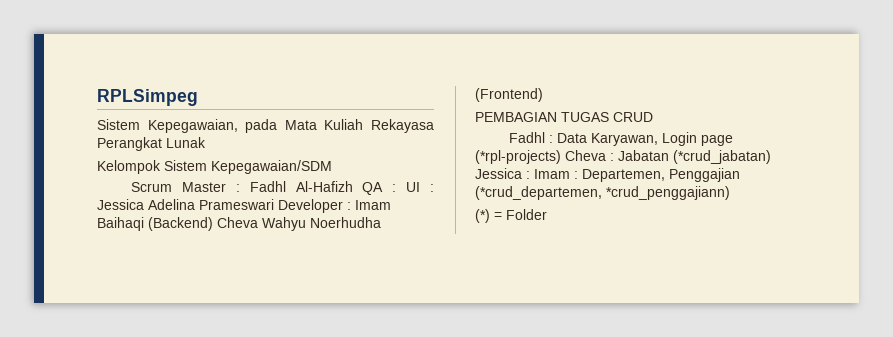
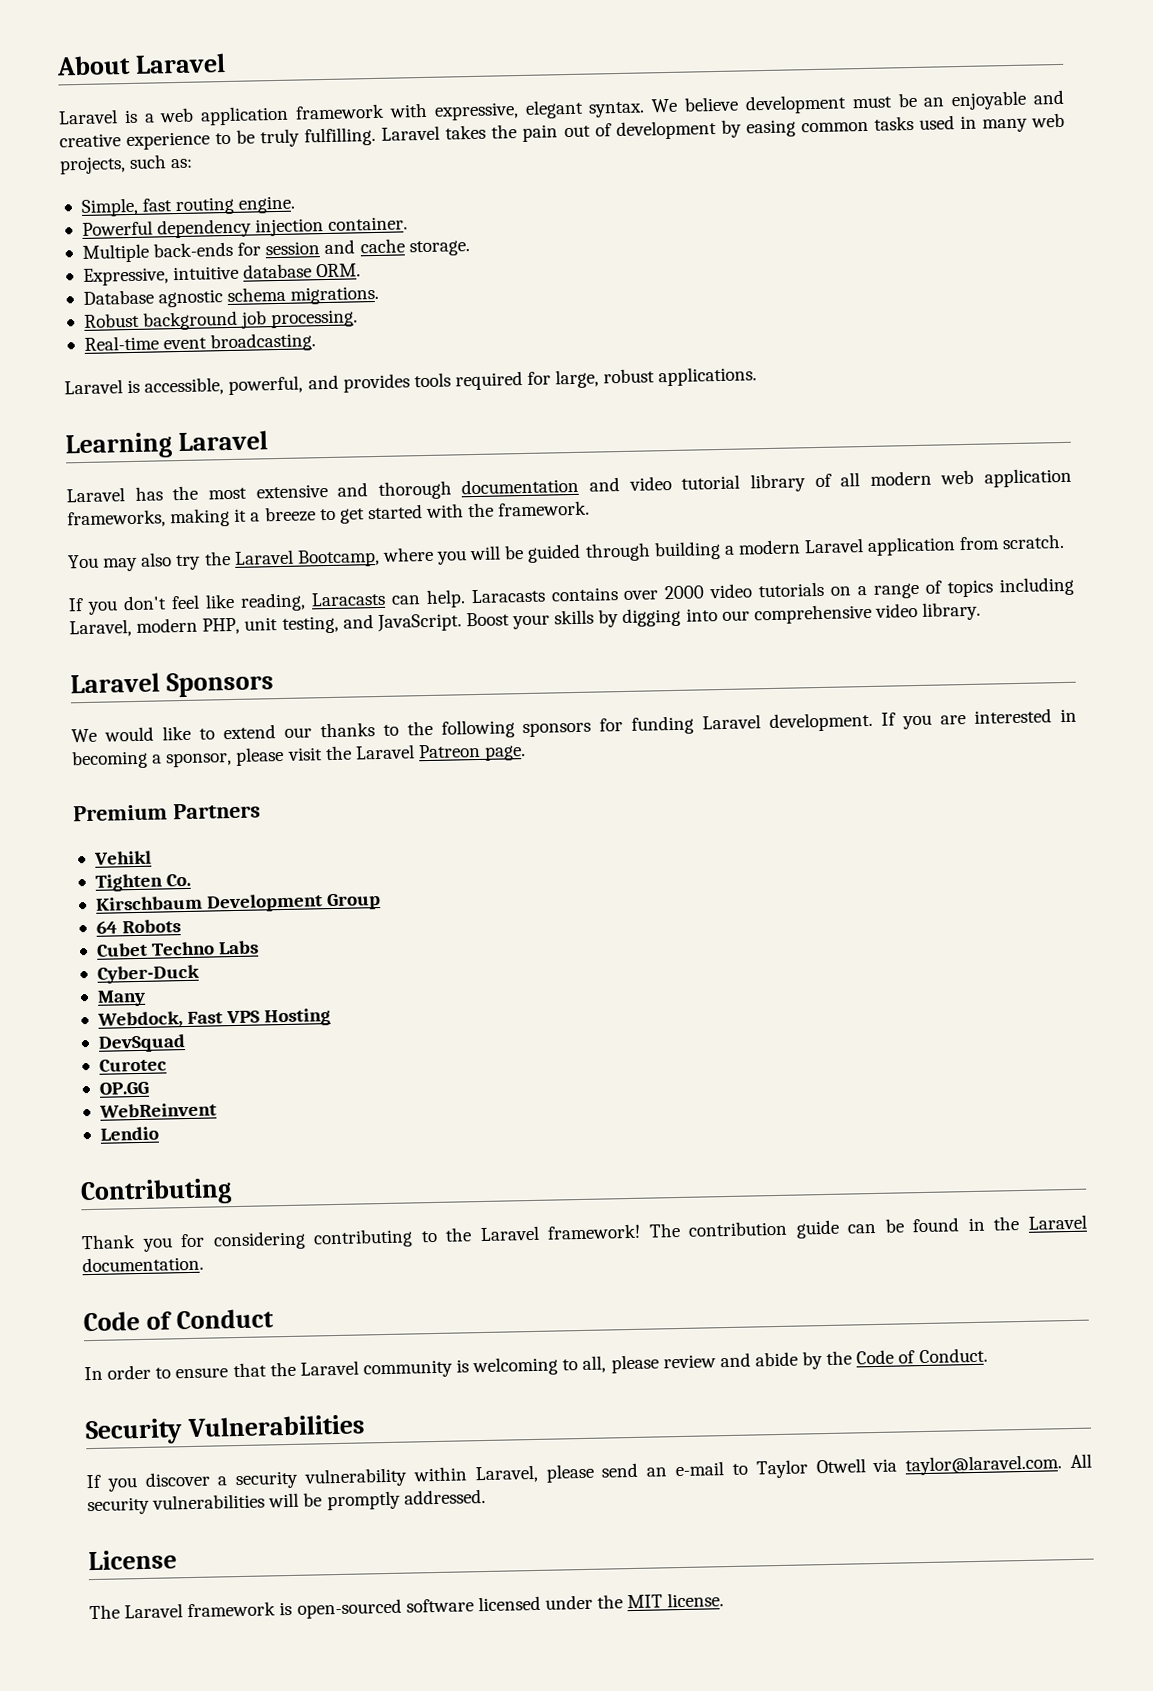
- RPLSimpeg
- Sistem Kepegawaian, pada Mata Kuliah Rekayasa Perangkat Lunak
- Kelompok Sistem Kepegawaian/SDM
- Scrum Master : Fadhl Al-Hafizh QA : UI : Jessica Adelina Prameswari Developer : Imam Baihaqi (Backend) Cheva Wahyu Noerhudha (Frontend)
- PEMBAGIAN TUGAS CRUD
- Fadhl : Data Karyawan, Login page (*rpl-projects) Cheva : Jabatan (*crud_jabatan) Jessica : Imam : Departemen, Penggajian (*crud_departemen, *crud_penggajiann)
- (*) = Folder
+ About Laravel
+ Laravel is a web application framework with expressive, elegant syntax. We believe development must be an enjoyable and creative experience to be truly fulfilling. Laravel takes the pain out of development by easing common tasks used in many web projects, such as:
+ Simple, fast routing engine.
+ Powerful dependency injection container.
+ Multiple back-ends for session and cache storage.
+ Expressive, intuitive database ORM.
+ Database agnostic schema migrations.
+ Robust background job processing.
+ Real-time event broadcasting.
+ Laravel is accessible, powerful, and provides tools required for large, robust applications.
+ Learning Laravel
+ Laravel has the most extensive and thorough documentation and video tutorial library of all modern web application frameworks, making it a breeze to get started with the framework.
+ You may also try the Laravel Bootcamp, where you will be guided through building a modern Laravel application from scratch.
+ If you don't feel like reading, Laracasts can help. Laracasts contains over 2000 video tutorials on a range of topics including Laravel, modern PHP, unit testing, and JavaScript. Boost your skills by digging into our comprehensive video library.
+ Laravel Sponsors
+ We would like to extend our thanks to the following sponsors for funding Laravel development. If you are interested in becoming a sponsor, please visit the Laravel Patreon page.
+ Premium Partners
+ Vehikl
+ Tighten Co.
+ Kirschbaum Development Group
+ 64 Robots
+ Cubet Techno Labs
+ Cyber-Duck
+ Many
+ Webdock, Fast VPS Hosting
+ DevSquad
+ Curotec
+ OP.GG
+ WebReinvent
+ Lendio
+ Contributing
+ Thank you for considering contributing to the Laravel framework! The contribution guide can be found in the Laravel documentation.
+ Code of Conduct
+ In order to ensure that the Laravel community is welcoming to all, please review and abide by the Code of Conduct.
+ Security Vulnerabilities
+ If you discover a security vulnerability within Laravel, please send an e-mail to Taylor Otwell via taylor@laravel.com. All security vulnerabilities will be promptly addressed.
+ License
+ The Laravel framework is open-sourced software licensed under the MIT license.

